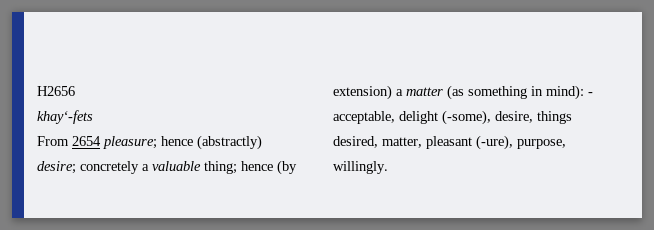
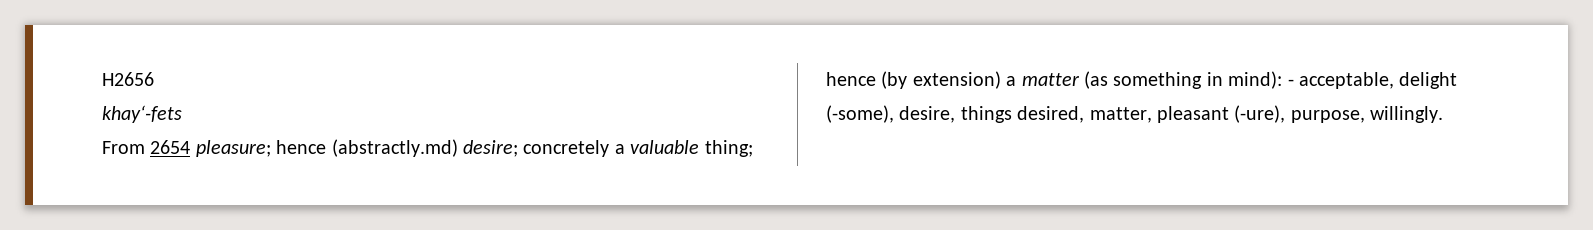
- From 2654 pleasure; hence (abstractly) desire; concretely a valuable thing; hence (by extension) a matter (as something in mind): - acceptable, delight (-some), desire, things desired, matter, pleasant (-ure), purpose, willingly.
+ From 2654 pleasure; hence (abstractly.md) desire; concretely a valuable thing; hence (by extension) a matter (as something in mind): - acceptable, delight (-some), desire, things desired, matter, pleasant (-ure), purpose, willingly.

